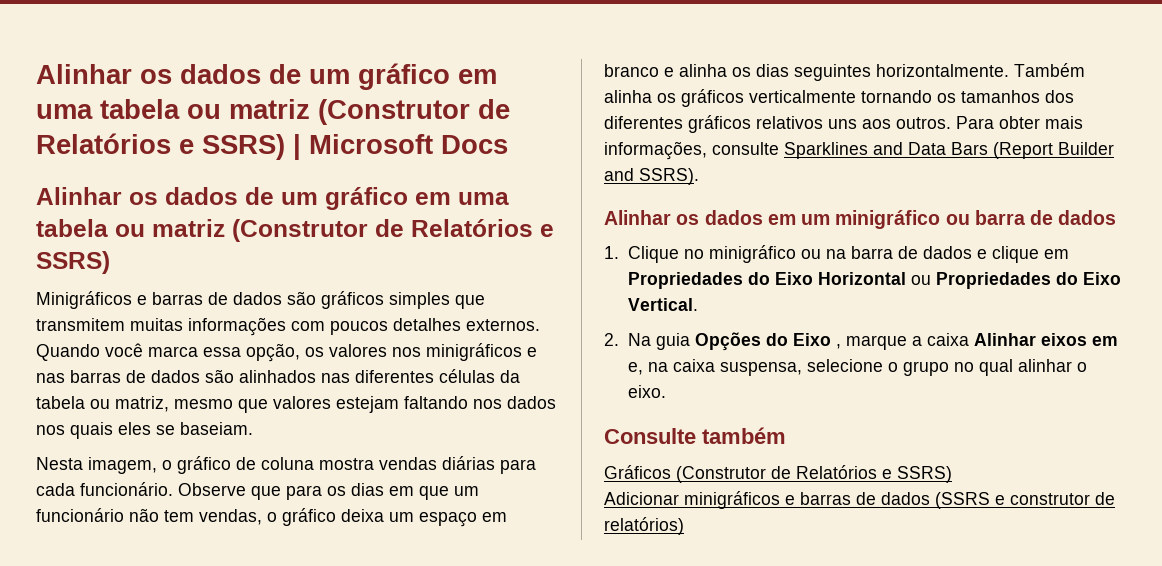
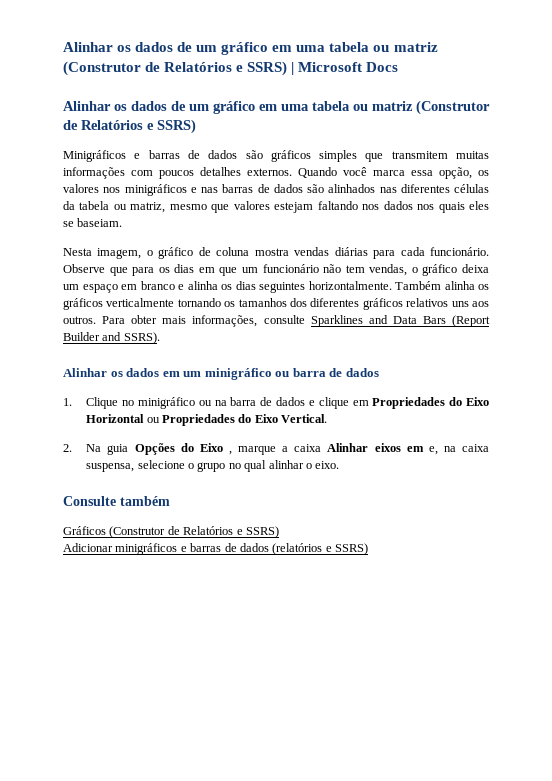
- Adicionar minigráficos e barras de dados (SSRS e construtor de relatórios)
+ Adicionar minigráficos e barras de dados (relatórios e SSRS)

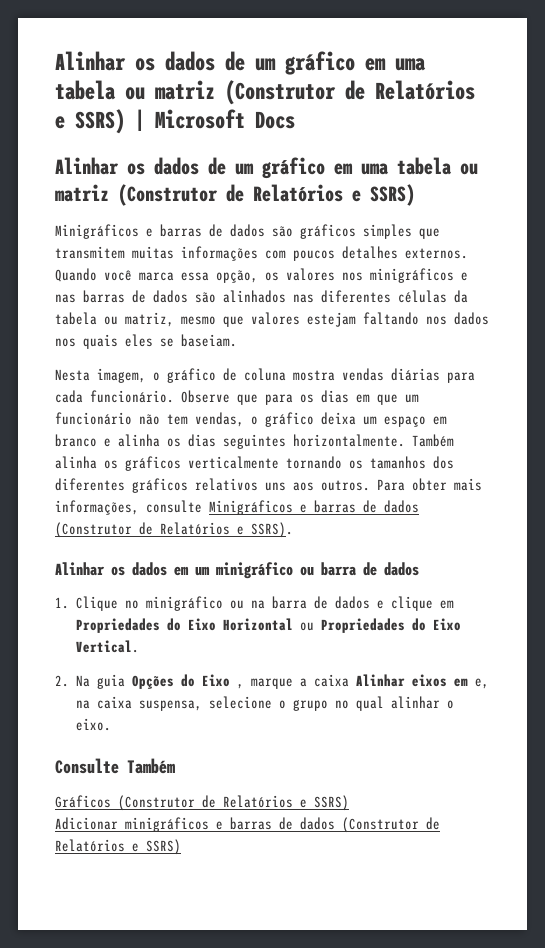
- Para obter mais informações, consulte Sparklines and Data Bars (Report Builder and SSRS).
+ Para obter mais informações, consulte Minigráficos e barras de dados (Construtor de Relatórios e SSRS).
- Consulte também
+ Consulte Também
- Adicionar minigráficos e barras de dados (relatórios e SSRS)
+ Adicionar minigráficos e barras de dados (Construtor de Relatórios e SSRS)

